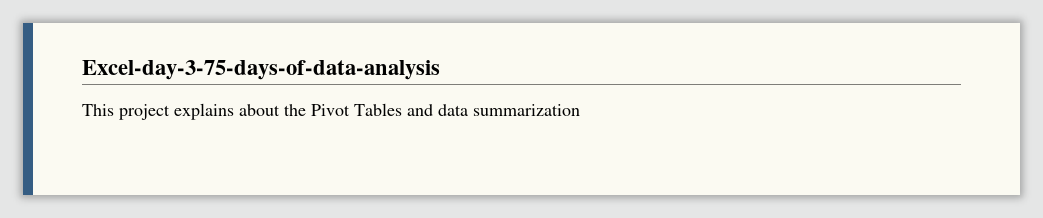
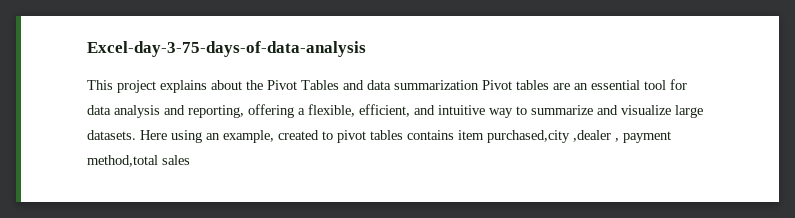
- This project explains about the Pivot Tables and data summarization
+ This project explains about the Pivot Tables and data summarization Pivot tables are an essential tool for data analysis and reporting, offering a flexible, efficient, and intuitive way to summarize and visualize large datasets. Here using an example, created to pivot tables contains item purchased,city ,dealer , payment method,total sales

